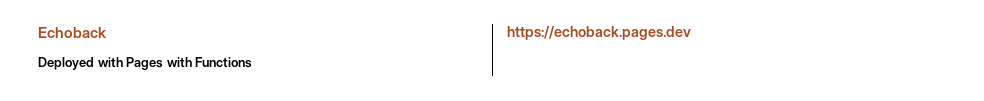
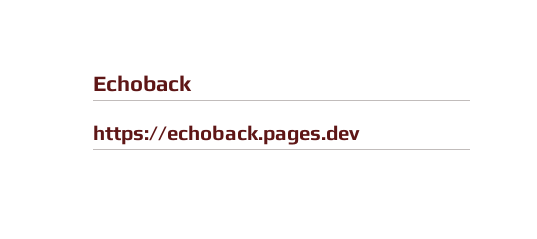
- Deployed with Pages with Functions

